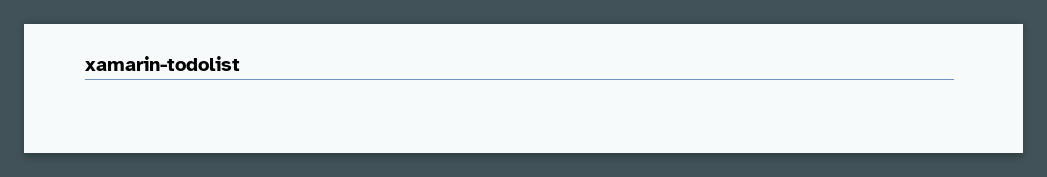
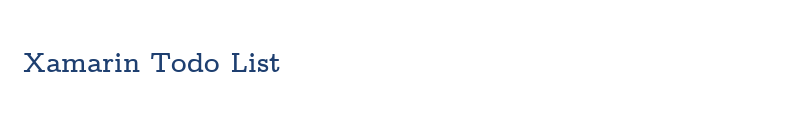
- xamarin-todolist
+ Xamarin Todo List

